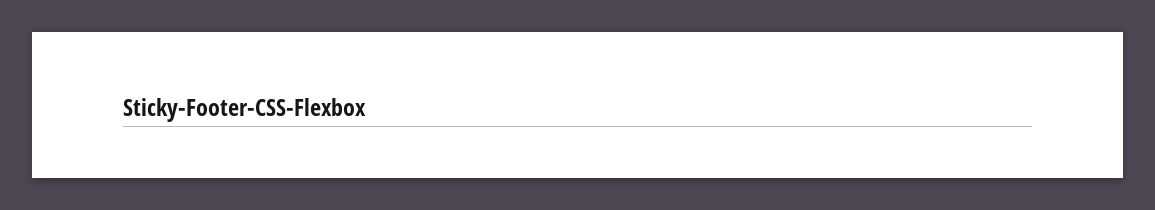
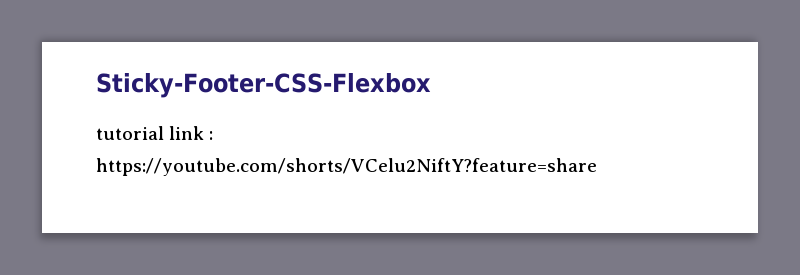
+ tutorial link : https://youtube.com/shorts/VCelu2NiftY?feature=share

